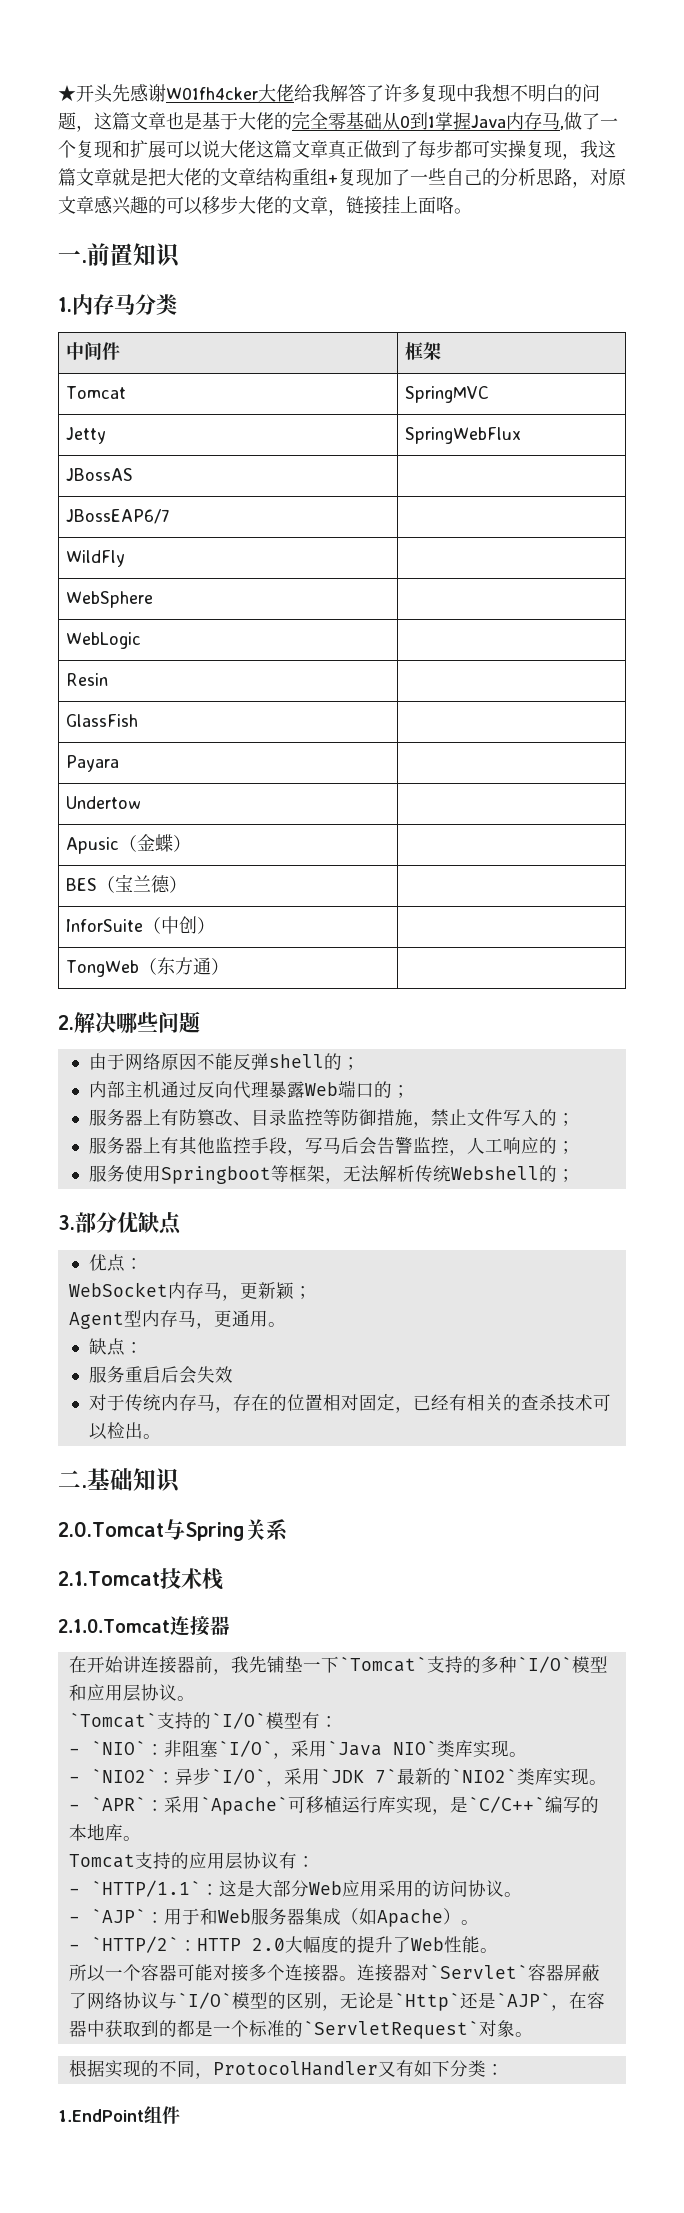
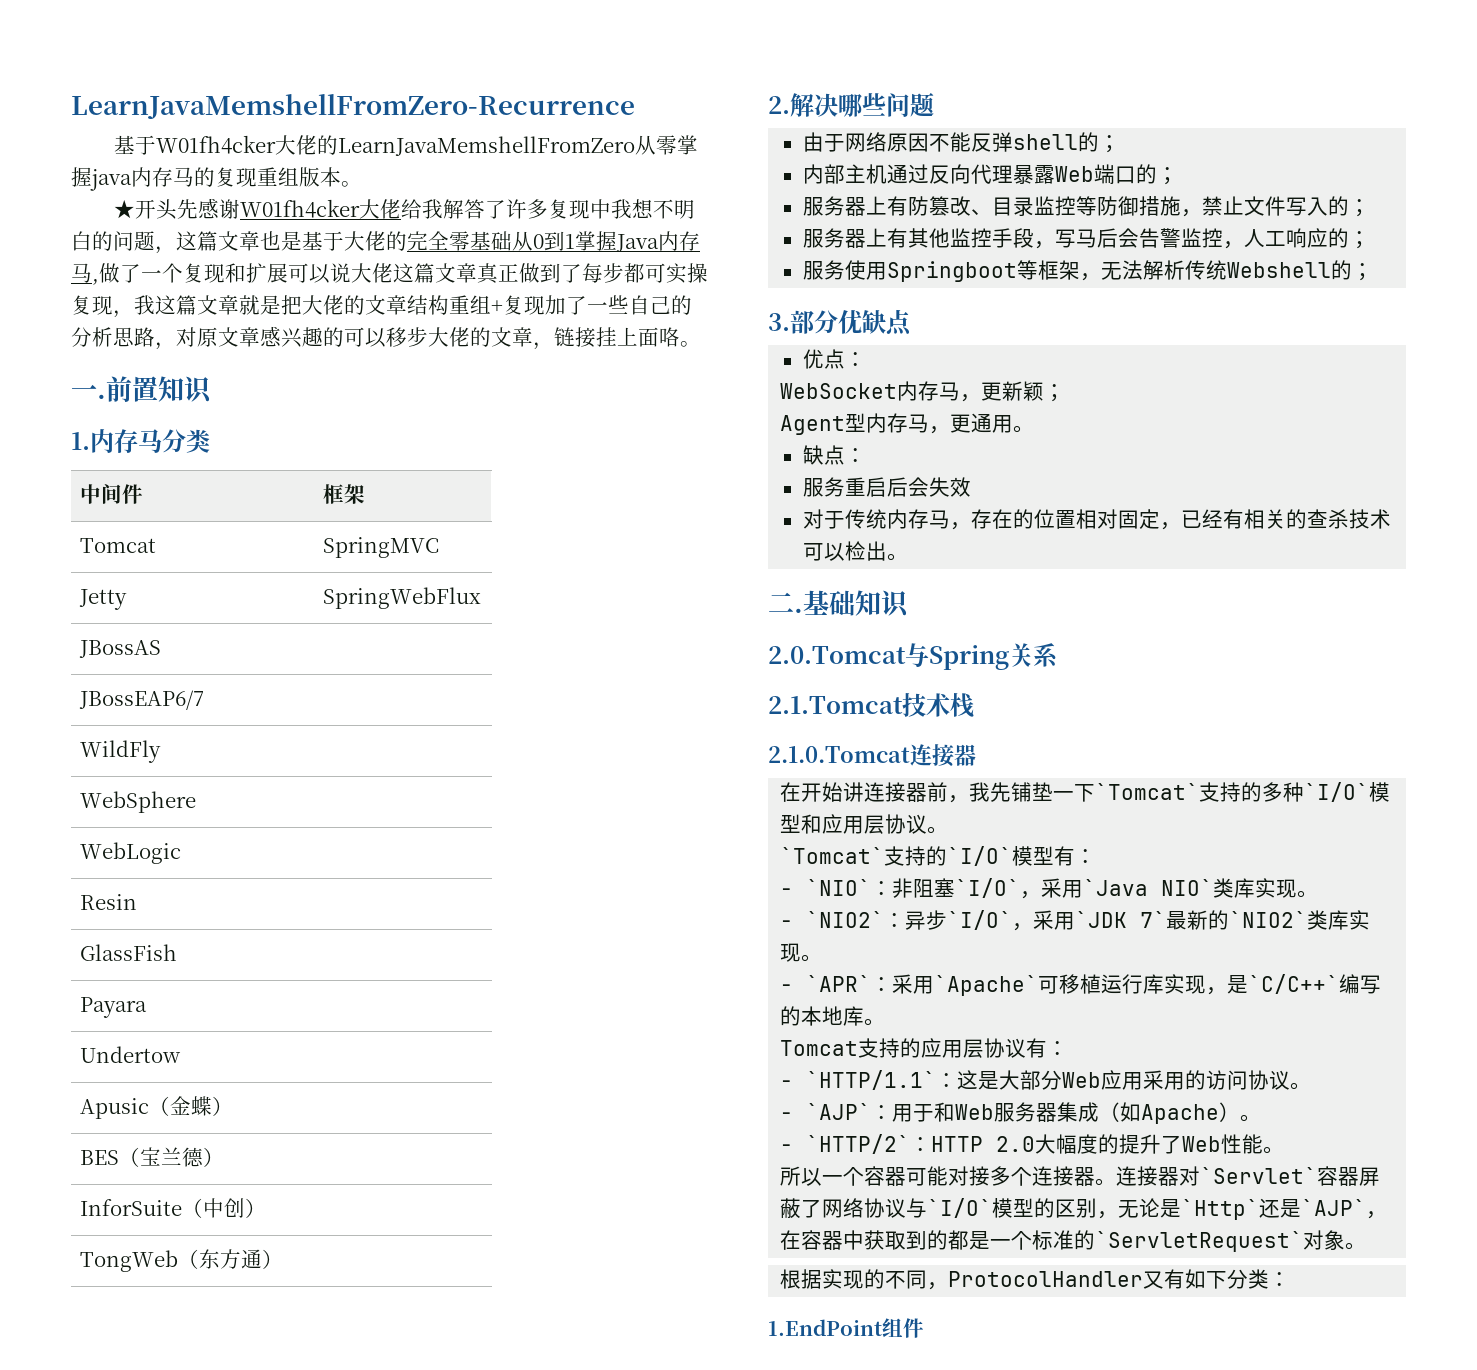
+ LearnJavaMemshellFromZero-Recurrence
+ 基于W01fh4cker大佬的LearnJavaMemshellFromZero从零掌握java内存马的复现重组版本。

